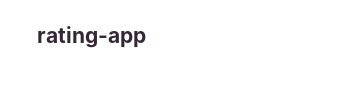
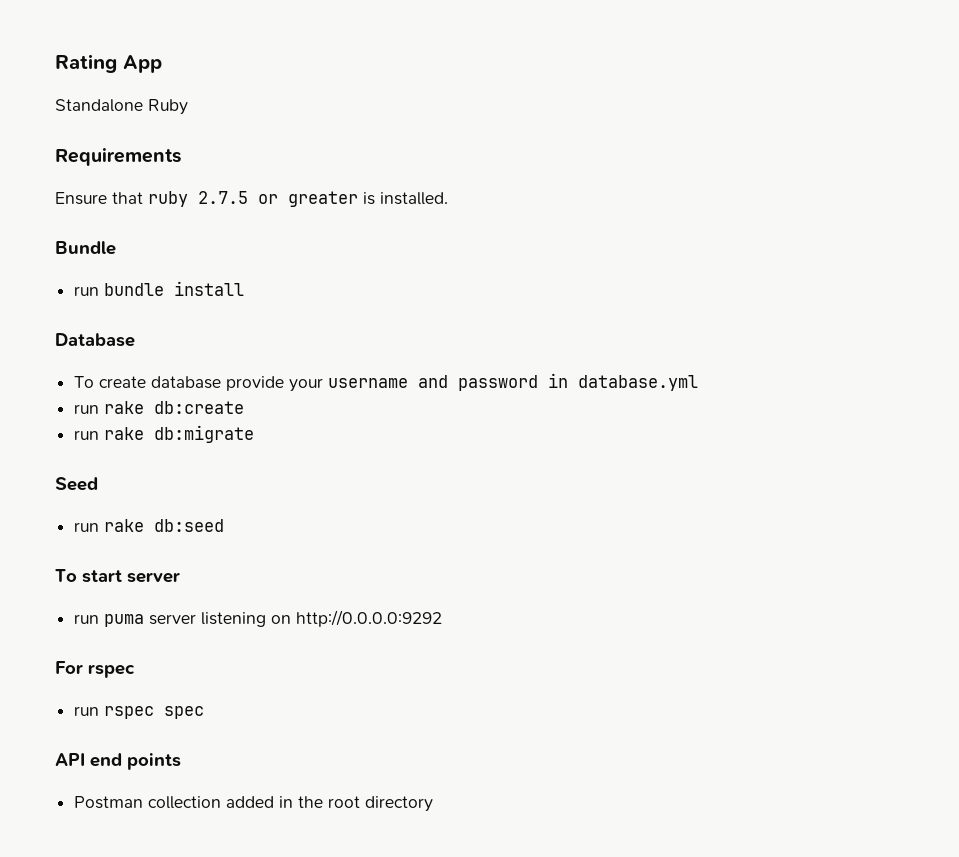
- rating-app
+ Rating App
+ Standalone Ruby
+ Requirements
+ Ensure that ruby 2.7.5 or greater is installed.
+ Bundle
+ run bundle install
+ Database
+ To create database provide your username and password in database.yml
+ run rake db:create
+ run rake db:migrate
+ Seed
+ run rake db:seed
+ To start server
+ run puma server listening on http://0.0.0.0:9292
+ For rspec
+ run rspec spec
+ API end points
+ Postman collection added in the root directory

